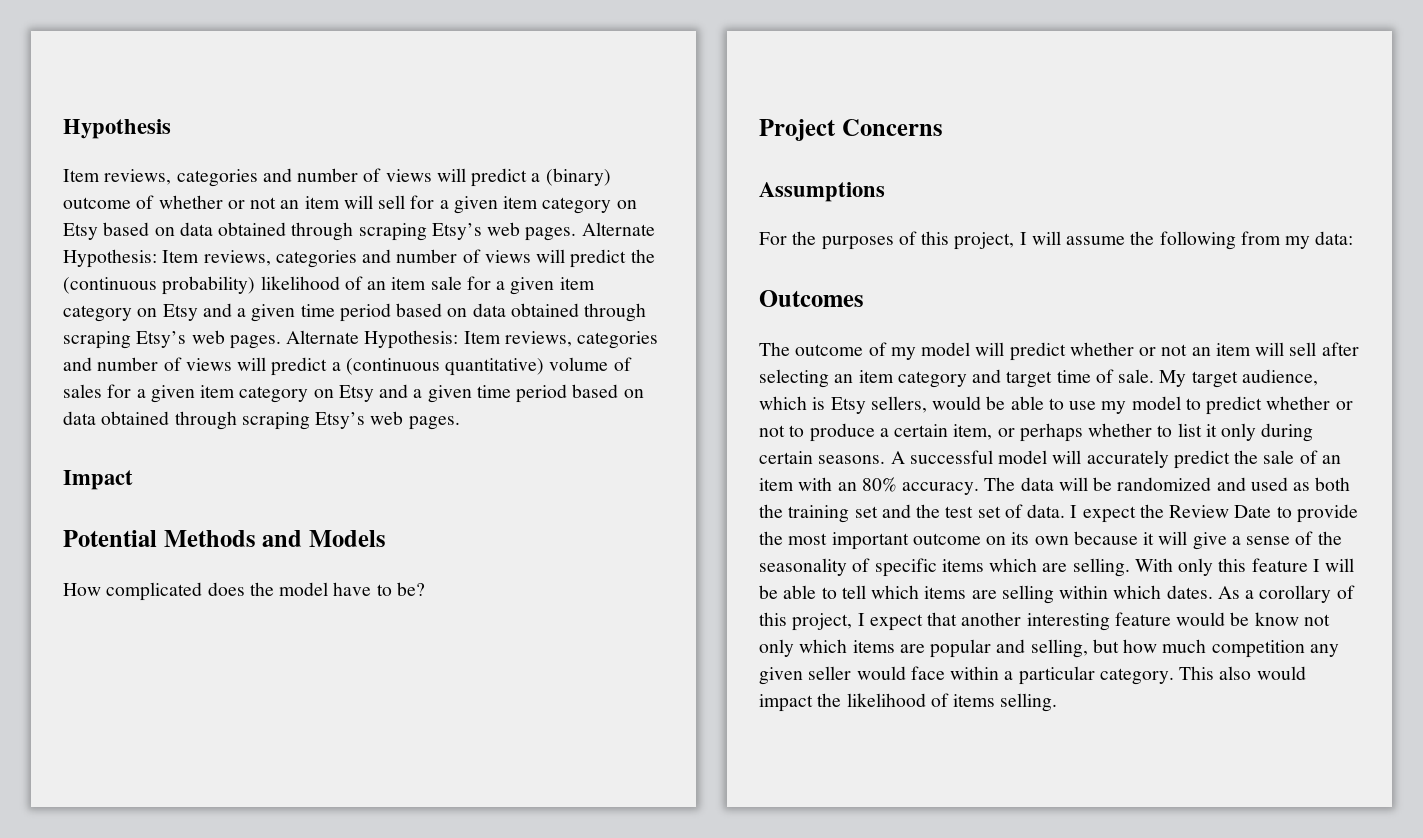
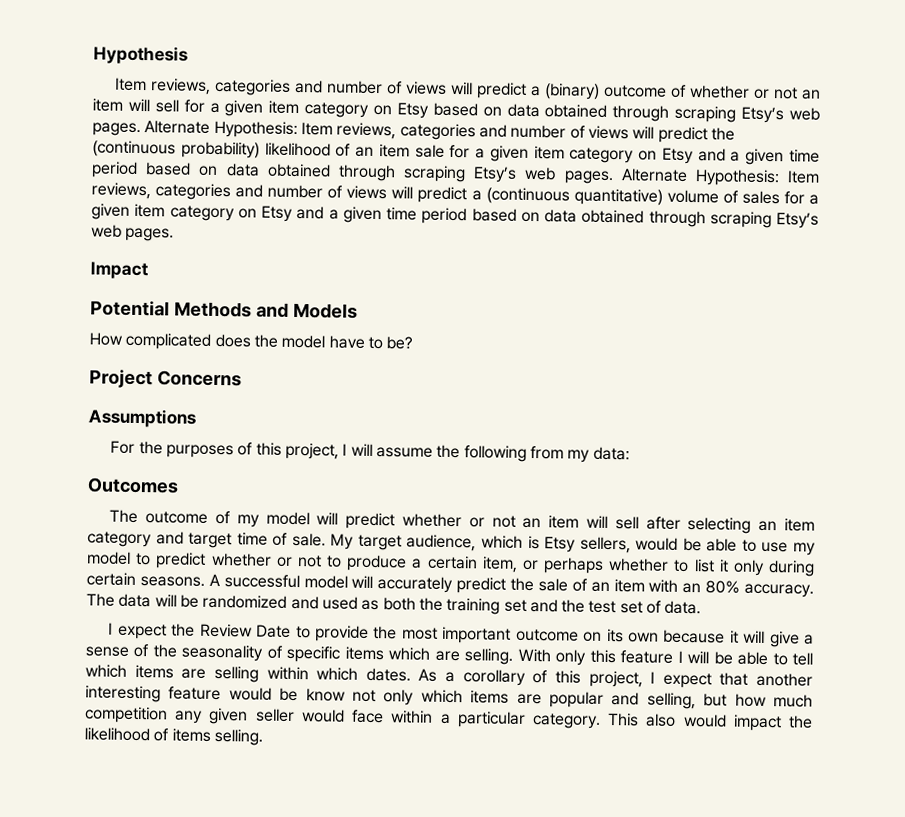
- The data will be randomized and used as both the training set and the test set of data. I expect the Review Date to provide the most important outcome on its own because it will give a sense of the seasonality of specific items which are selling.
+ The data will be randomized and used as both the training set and the test set of data.
+ I expect the Review Date to provide the most important outcome on its own because it will give a sense of the seasonality of specific items which are selling.

